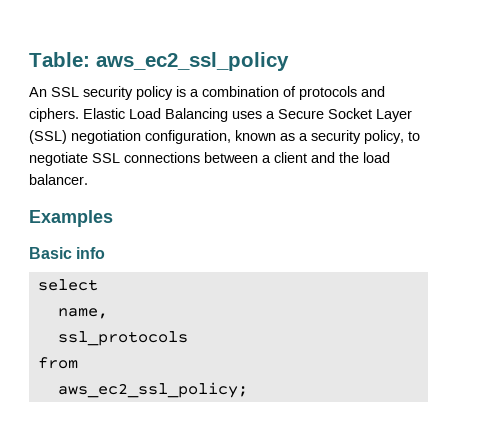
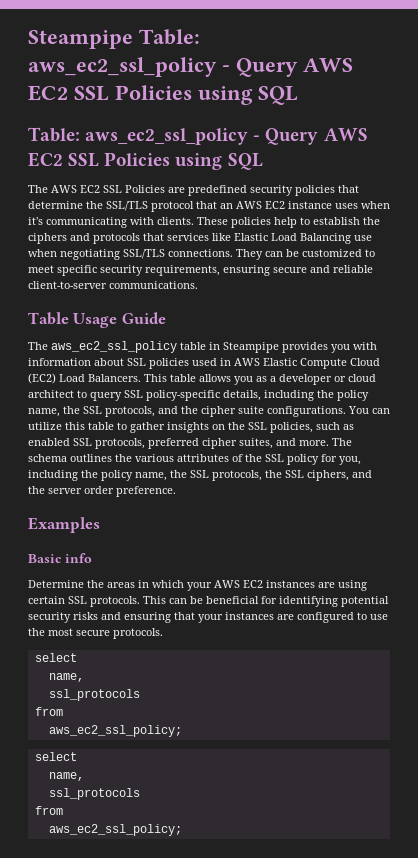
- Table: aws_ec2_ssl_policy
- An SSL security policy is a combination of protocols and ciphers. Elastic Load Balancing uses a Secure Socket Layer (SSL) negotiation configuration, known as a security policy, to negotiate SSL connections between a client and the load balancer.
+ Steampipe Table: aws_ec2_ssl_policy - Query AWS EC2 SSL Policies using SQL
+ Table: aws_ec2_ssl_policy - Query AWS EC2 SSL Policies using SQL
+ The AWS EC2 SSL Policies are predefined security policies that determine the SSL/TLS protocol that an AWS EC2 instance uses when it's communicating with clients. These policies help to establish the ciphers and protocols that services like Elastic Load Balancing use when negotiating SSL/TLS connections. They can be customized to meet specific security requirements, ensuring secure and reliable client-to-server communications.
+ Table Usage Guide
+ The aws_ec2_ssl_policy table in Steampipe provides you with information about SSL policies used in AWS Elastic Compute Cloud (EC2) Load Balancers. This table allows you as a developer or cloud architect to query SSL policy-specific details, including the policy name, the SSL protocols, and the cipher suite configurations. You can utilize this table to gather insights on the SSL policies, such as enabled SSL protocols, preferred cipher suites, and more. The schema outlines the various attributes of the SSL policy for you, including the policy name, the SSL protocols, the SSL ciphers, and the server order preference.
  Examples
  Basic info
+ Determine the areas in which your AWS EC2 instances are using certain SSL protocols. This can be beneficial for identifying potential security risks and ensuring that your instances are configured to use the most secure protocols.
+ select
+ name,
+ ssl_protocols
+ from
+ aws_ec2_ssl_policy;

